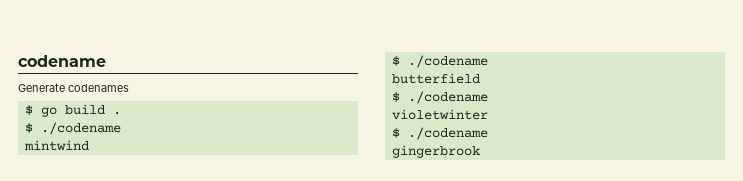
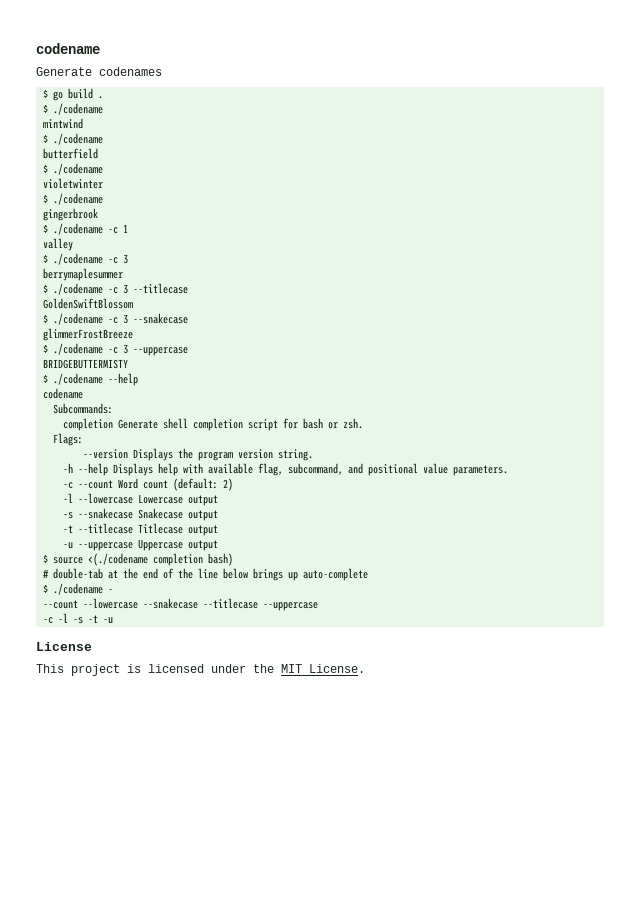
+ $ ./codename -c 1
+ valley
+ $ ./codename -c 3
+ berrymaplesummer
+ $ ./codename -c 3 --titlecase
+ GoldenSwiftBlossom
+ $ ./codename -c 3 --snakecase
+ glimmerFrostBreeze
+ $ ./codename -c 3 --uppercase
+ BRIDGEBUTTERMISTY
+ $ ./codename --help
+ codename
+ Subcommands:
+ completion Generate shell completion script for bash or zsh.
+ Flags:
+ --version Displays the program version string.
+ -h --help Displays help with available flag, subcommand, and positional value parameters.
+ -c --count Word count (default: 2)
+ -l --lowercase Lowercase output
+ -s --snakecase Snakecase output
+ -t --titlecase Titlecase output
+ -u --uppercase Uppercase output
+ $ source <(./codename completion bash)
+ # double-tab at the end of the line below brings up auto-complete
+ $ ./codename -
+ --count --lowercase --snakecase --titlecase --uppercase
+ -c -l -s -t -u
+ License
+ This project is licensed under the MIT License.

